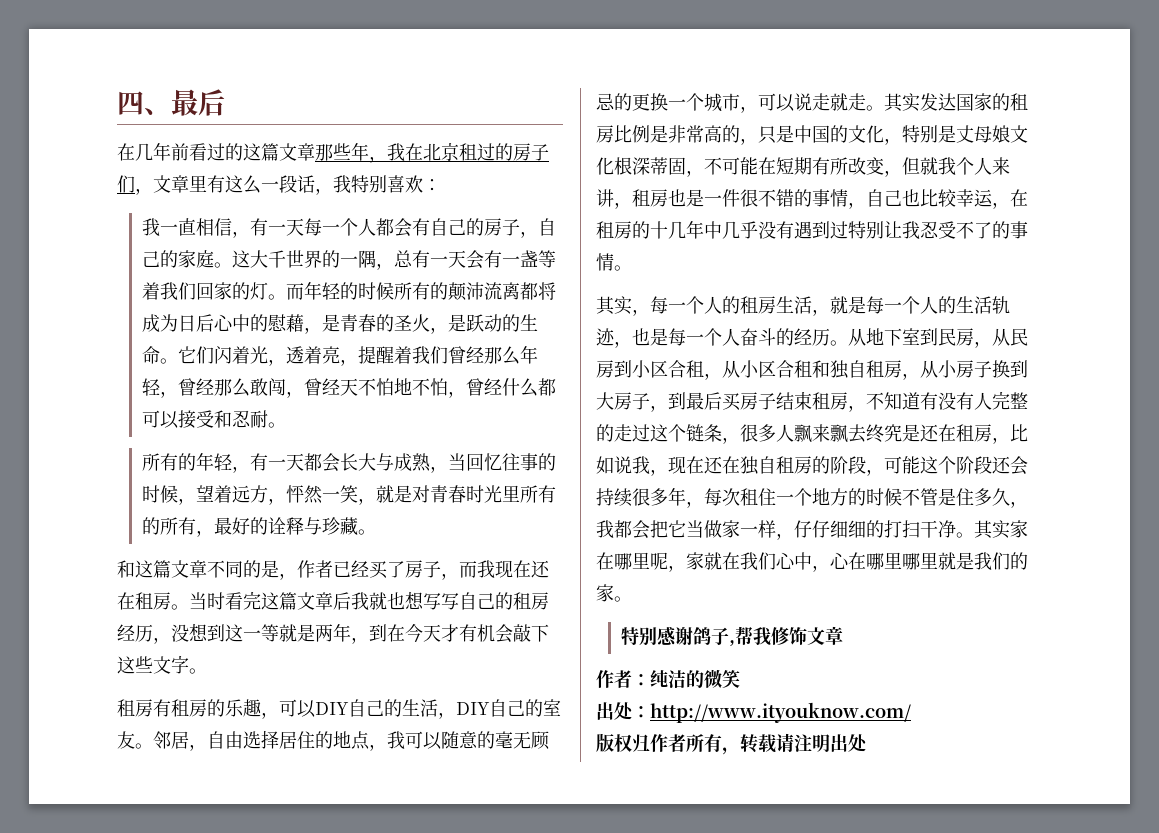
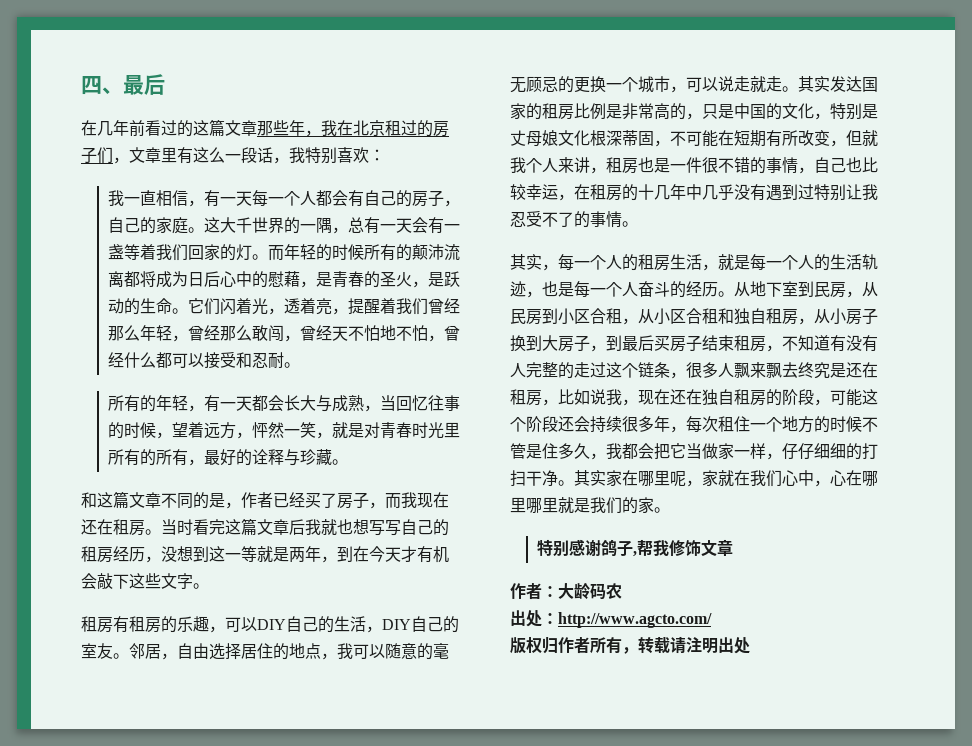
- 作者：纯洁的微笑
+ 作者：大龄码农
- 出处：http://www.ityouknow.com/
+ 出处：http://www.agcto.com/

